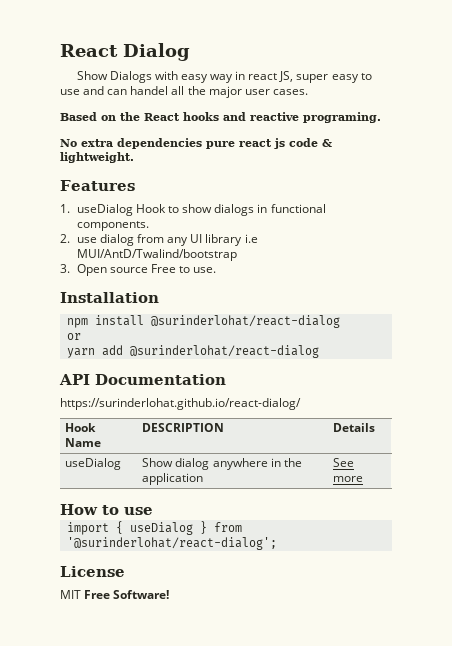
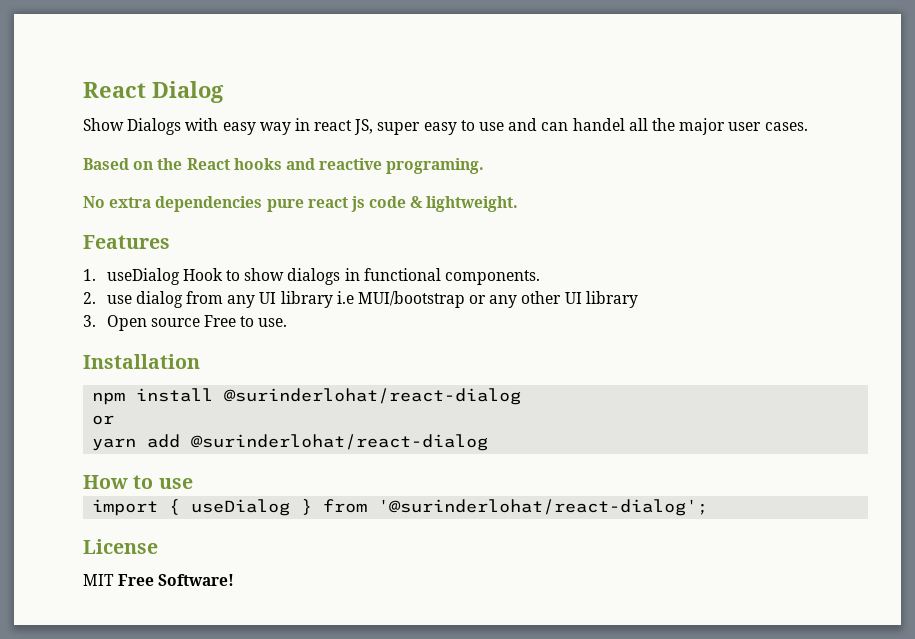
- 2. use dialog from any UI library i.e MUI/AntD/Twalind/bootstrap
+ 2. use dialog from any UI library i.e MUI/bootstrap or any other UI library
- API Documentation
- https://surinderlohat.github.io/react-dialog/
- Hook Name | DESCRIPTION | Details
- useDialog | Show dialog anywhere in the application | See more

